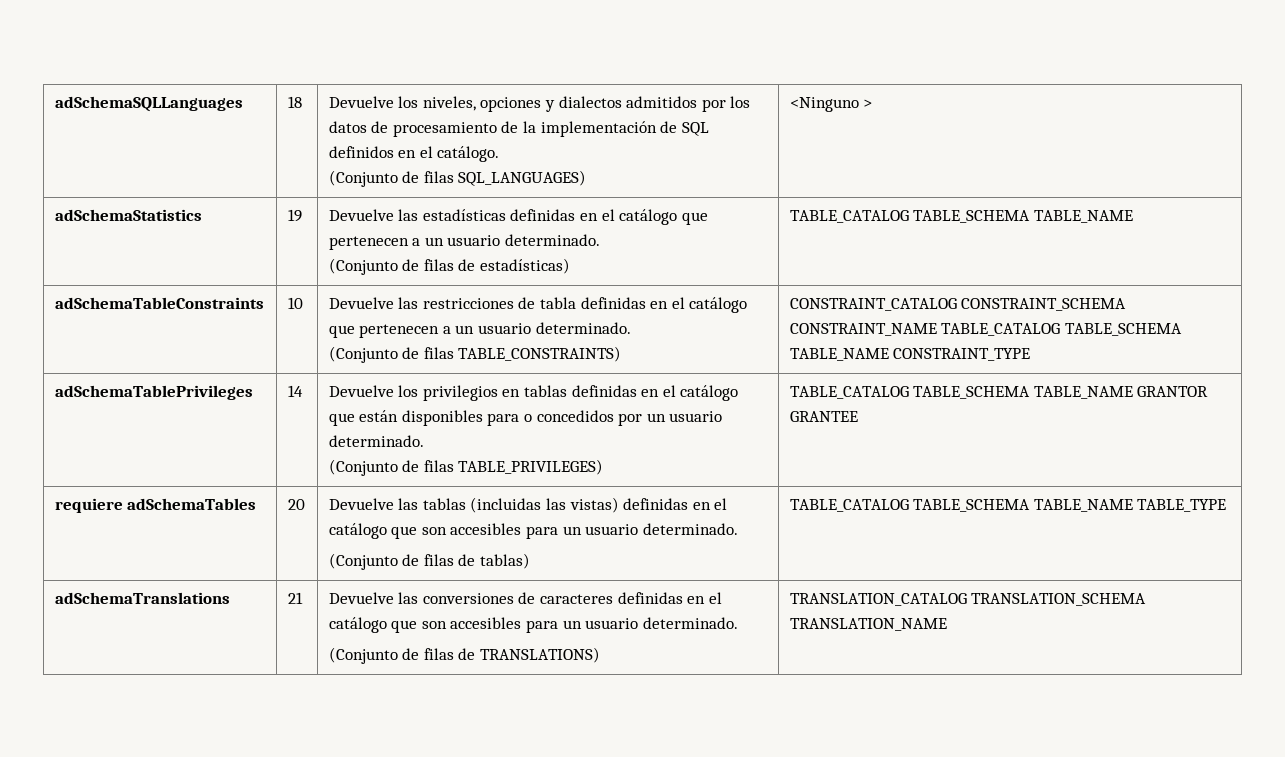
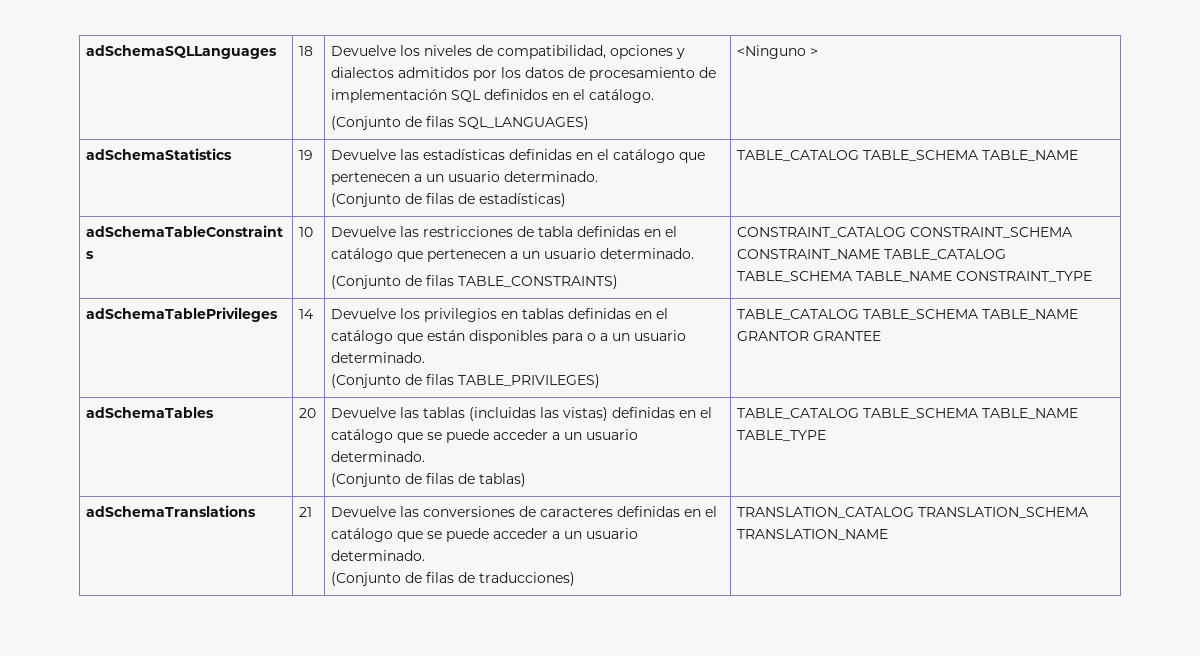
- adSchemaSQLLanguages | 18 | Devuelve los niveles, opciones y dialectos admitidos por los datos de procesamiento de la implementación de SQL definidos en el catálogo.
+ adSchemaSQLLanguages | 18 | Devuelve los niveles de compatibilidad, opciones y dialectos admitidos por los datos de procesamiento de implementación SQL definidos en el catálogo.
- adSchemaTablePrivileges | 14 | Devuelve los privilegios en tablas definidas en el catálogo que están disponibles para o concedidos por un usuario determinado.
+ adSchemaTablePrivileges | 14 | Devuelve los privilegios en tablas definidas en el catálogo que están disponibles para o a un usuario determinado.
- requiere adSchemaTables | 20 | Devuelve las tablas (incluidas las vistas) definidas en el catálogo que son accesibles para un usuario determinado.
+ adSchemaTables | 20 | Devuelve las tablas (incluidas las vistas) definidas en el catálogo que se puede acceder a un usuario determinado.
- adSchemaTranslations | 21 | Devuelve las conversiones de caracteres definidas en el catálogo que son accesibles para un usuario determinado.
- (Conjunto de filas de TRANSLATIONS) | TRANSLATION_CATALOG TRANSLATION_SCHEMA TRANSLATION_NAME
+ adSchemaTranslations | 21 | Devuelve las conversiones de caracteres definidas en el catálogo que se puede acceder a un usuario determinado.
+ (Conjunto de filas de traducciones) | TRANSLATION_CATALOG TRANSLATION_SCHEMA TRANSLATION_NAME

